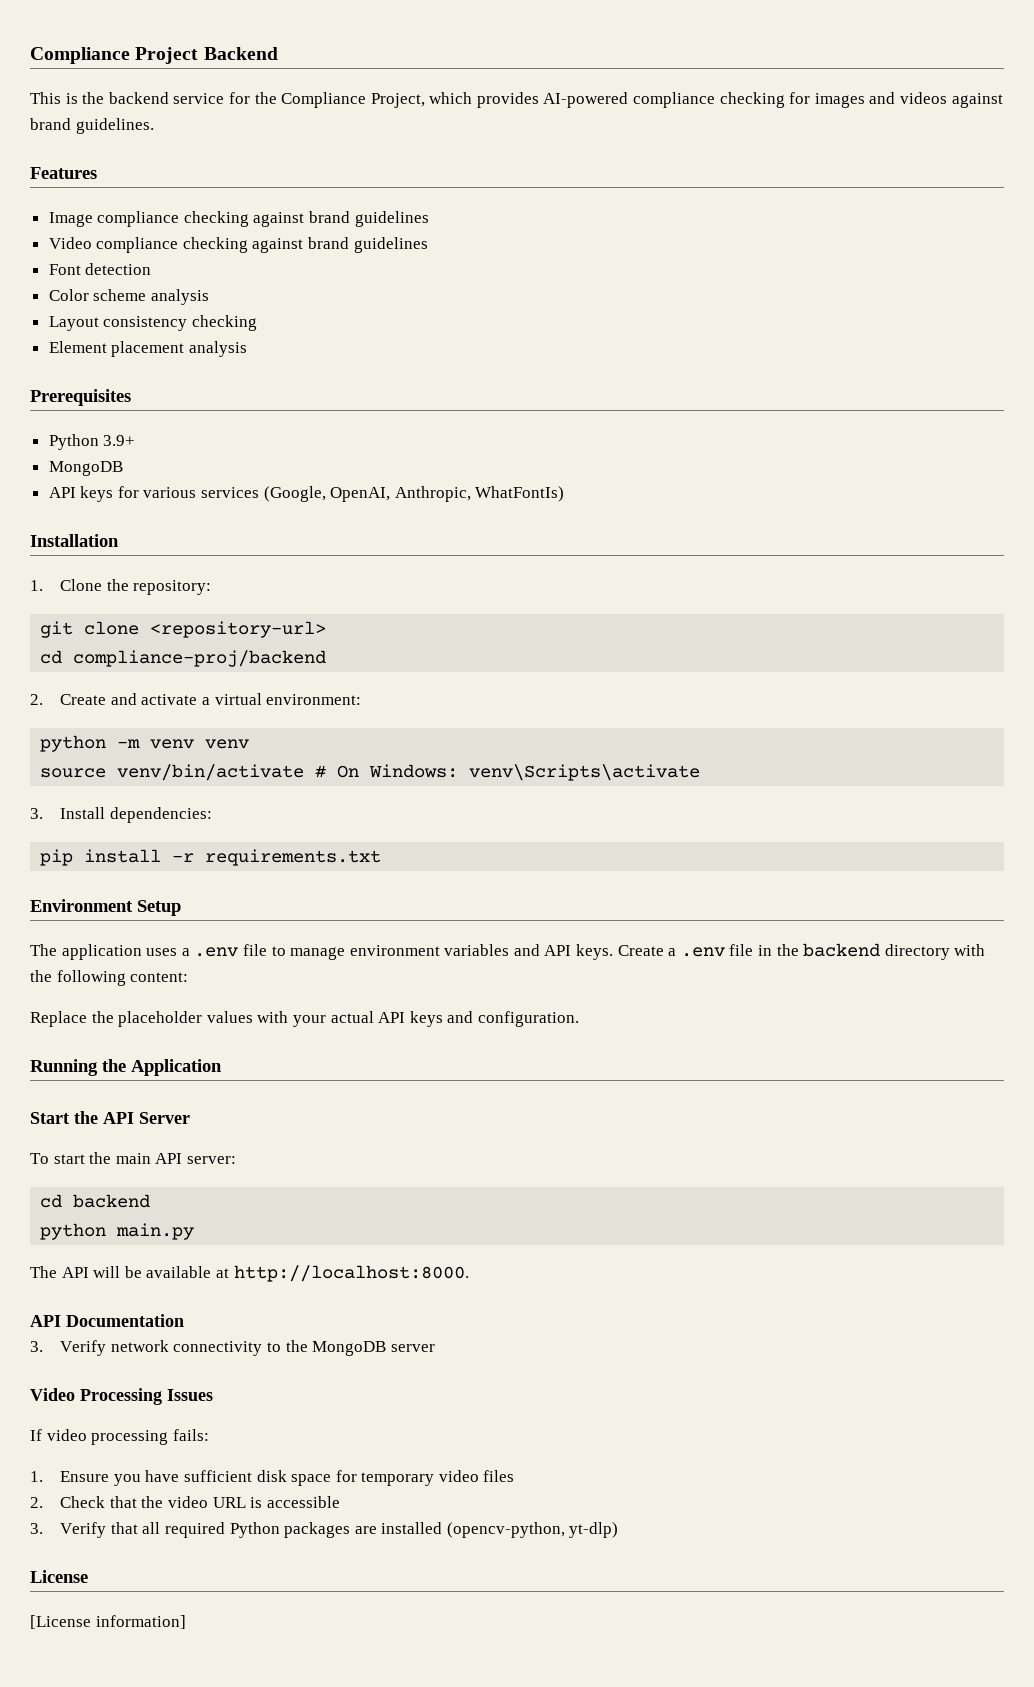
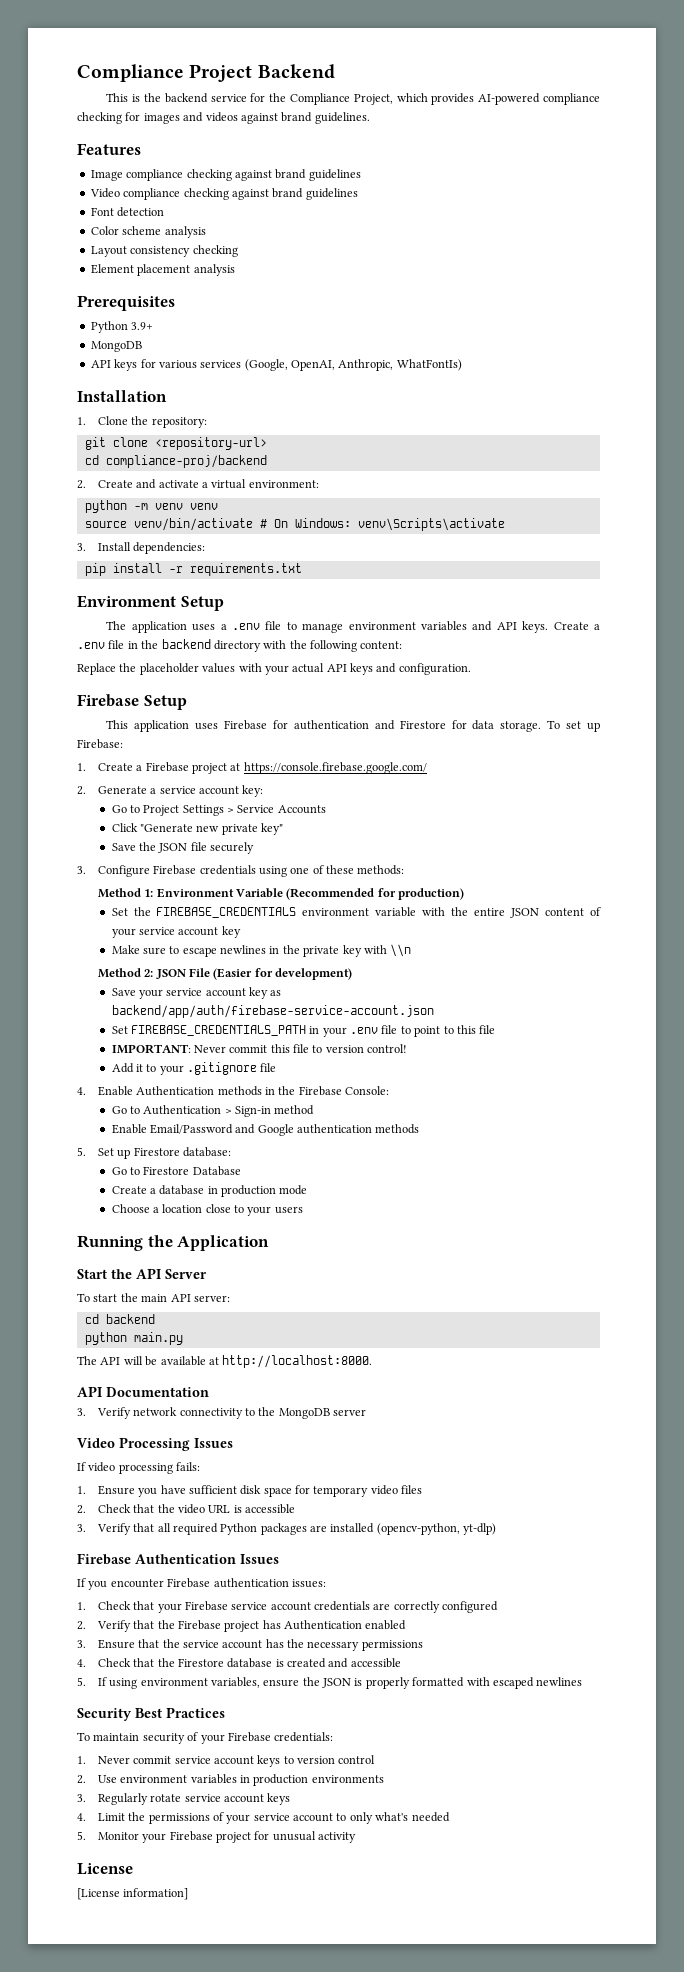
+ Firebase Setup
+ This application uses Firebase for authentication and Firestore for data storage. To set up Firebase:
+ 1. Create a Firebase project at https://console.firebase.google.com/
+ 2. Generate a service account key:
+ Go to Project Settings > Service Accounts
+ Click "Generate new private key"
+ Save the JSON file securely
+ 3. Configure Firebase credentials using one of these methods:
+ Method 1: Environment Variable (Recommended for production)
+ Set the FIREBASE_CREDENTIALS environment variable with the entire JSON content of your service account key
+ Make sure to escape newlines in the private key with \\n
+ Method 2: JSON File (Easier for development)
+ Save your service account key as backend/app/auth/firebase-service-account.json
+ Set FIREBASE_CREDENTIALS_PATH in your .env file to point to this file
+ IMPORTANT: Never commit this file to version control!
+ Add it to your .gitignore file
+ 4. Enable Authentication methods in the Firebase Console:
+ Go to Authentication > Sign-in method
+ Enable Email/Password and Google authentication methods
+ 5. Set up Firestore database:
+ Go to Firestore Database
+ Create a database in production mode
+ Choose a location close to your users
+ Firebase Authentication Issues
+ If you encounter Firebase authentication issues:
+ 1. Check that your Firebase service account credentials are correctly configured
+ 2. Verify that the Firebase project has Authentication enabled
+ 3. Ensure that the service account has the necessary permissions
+ 4. Check that the Firestore database is created and accessible
+ 5. If using environment variables, ensure the JSON is properly formatted with escaped newlines
+ Security Best Practices
+ To maintain security of your Firebase credentials:
+ 1. Never commit service account keys to version control
+ 2. Use environment variables in production environments
+ 3. Regularly rotate service account keys
+ 4. Limit the permissions of your service account to only what's needed
+ 5. Monitor your Firebase project for unusual activity

